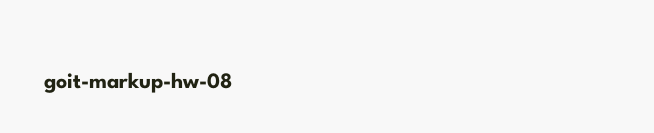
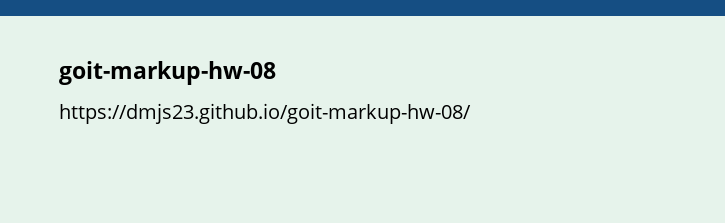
+ https://dmjs23.github.io/goit-markup-hw-08/

